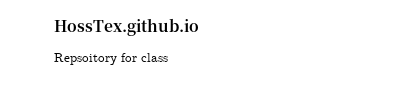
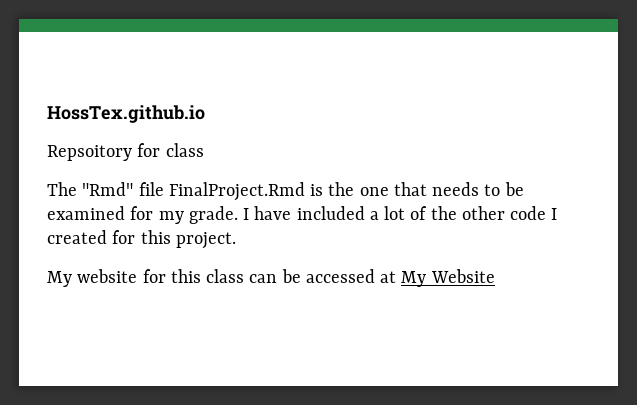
+ The "Rmd" file FinalProject.Rmd is the one that needs to be examined for my grade. I have included a lot of the other code I created for this project.
+ My website for this class can be accessed at My Website

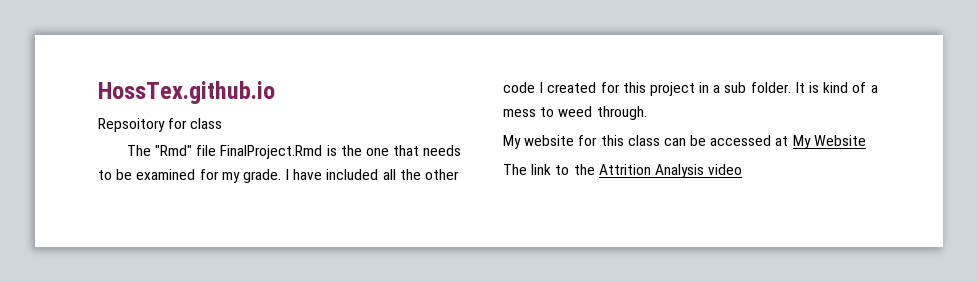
- I have included a lot of the other code I created for this project.
+ I have included all the other code I created for this project in a sub folder. It is kind of a mess to weed through.
+ The link to the Attrition Analysis video

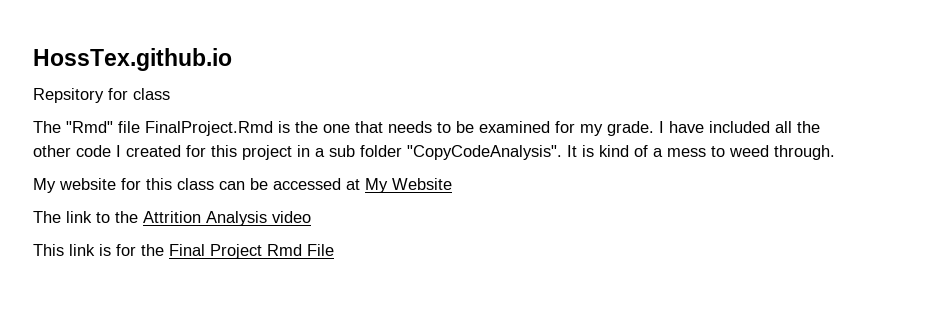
- Repsoitory for class
+ Repsitory for class
- I have included all the other code I created for this project in a sub folder.
+ I have included all the other code I created for this project in a sub folder "CopyCodeAnalysis".
+ This link is for the Final Project Rmd File

